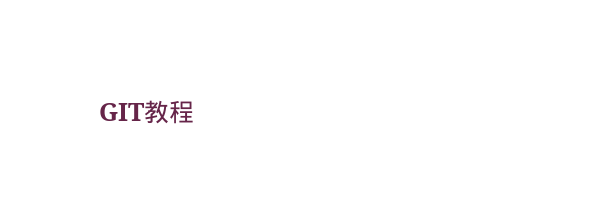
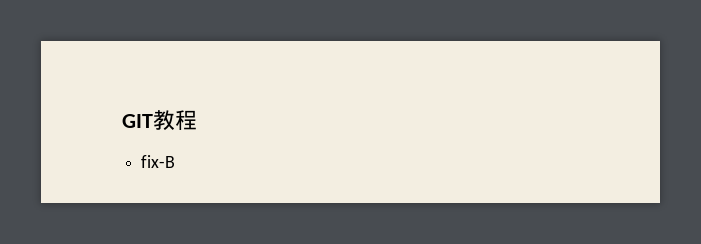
+ fix-B

